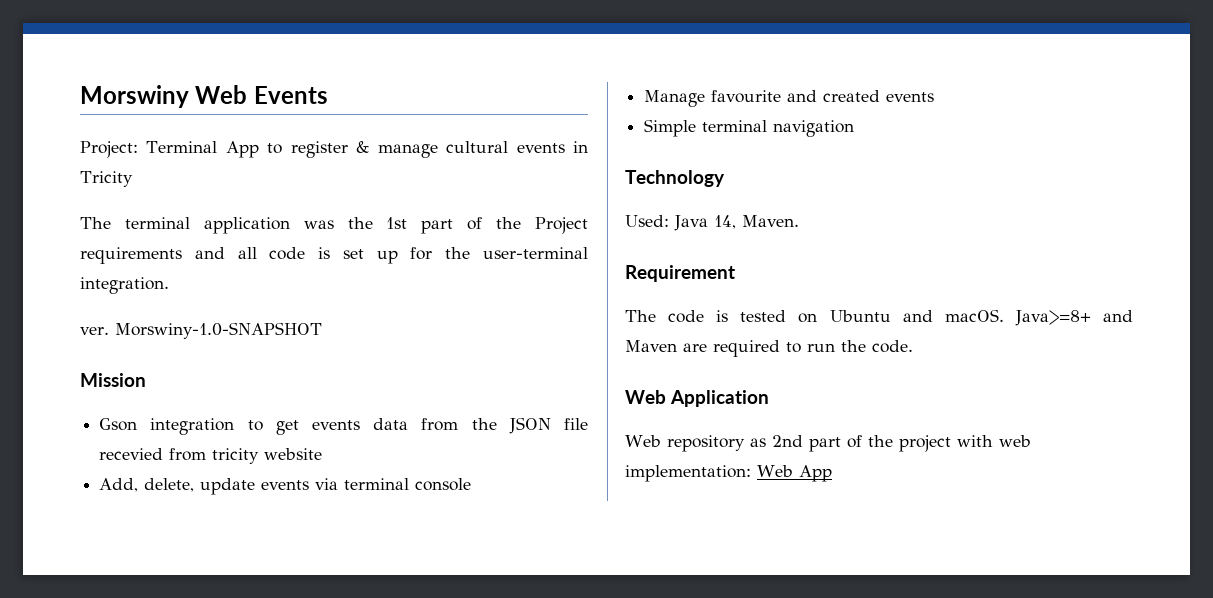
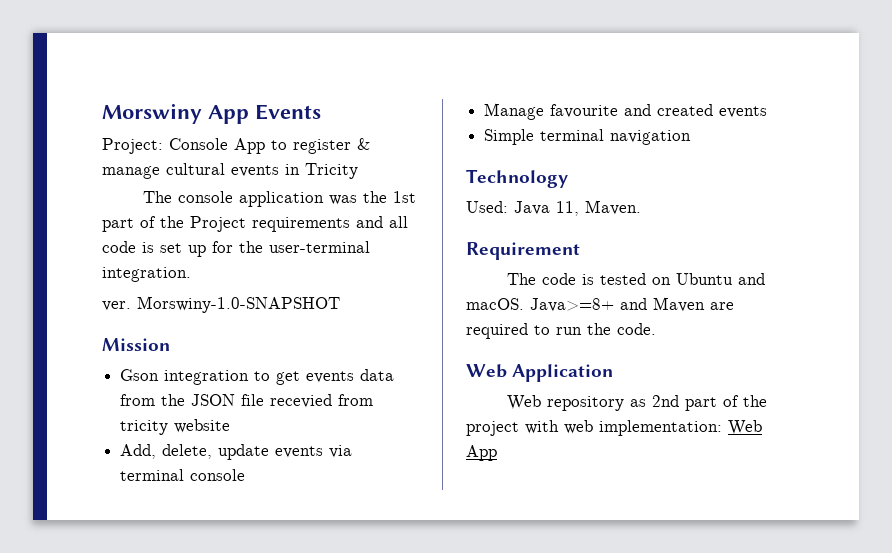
- Morswiny Web Events
+ Morswiny App Events
- Project: Terminal App to register & manage cultural events in Tricity
+ Project: Console App to register & manage cultural events in Tricity
- The terminal application was the 1st part of the Project requirements and all code is set up for the user-terminal integration.
+ The console application was the 1st part of the Project requirements and all code is set up for the user-terminal integration.
- Used: Java 14, Maven.
+ Used: Java 11, Maven.

